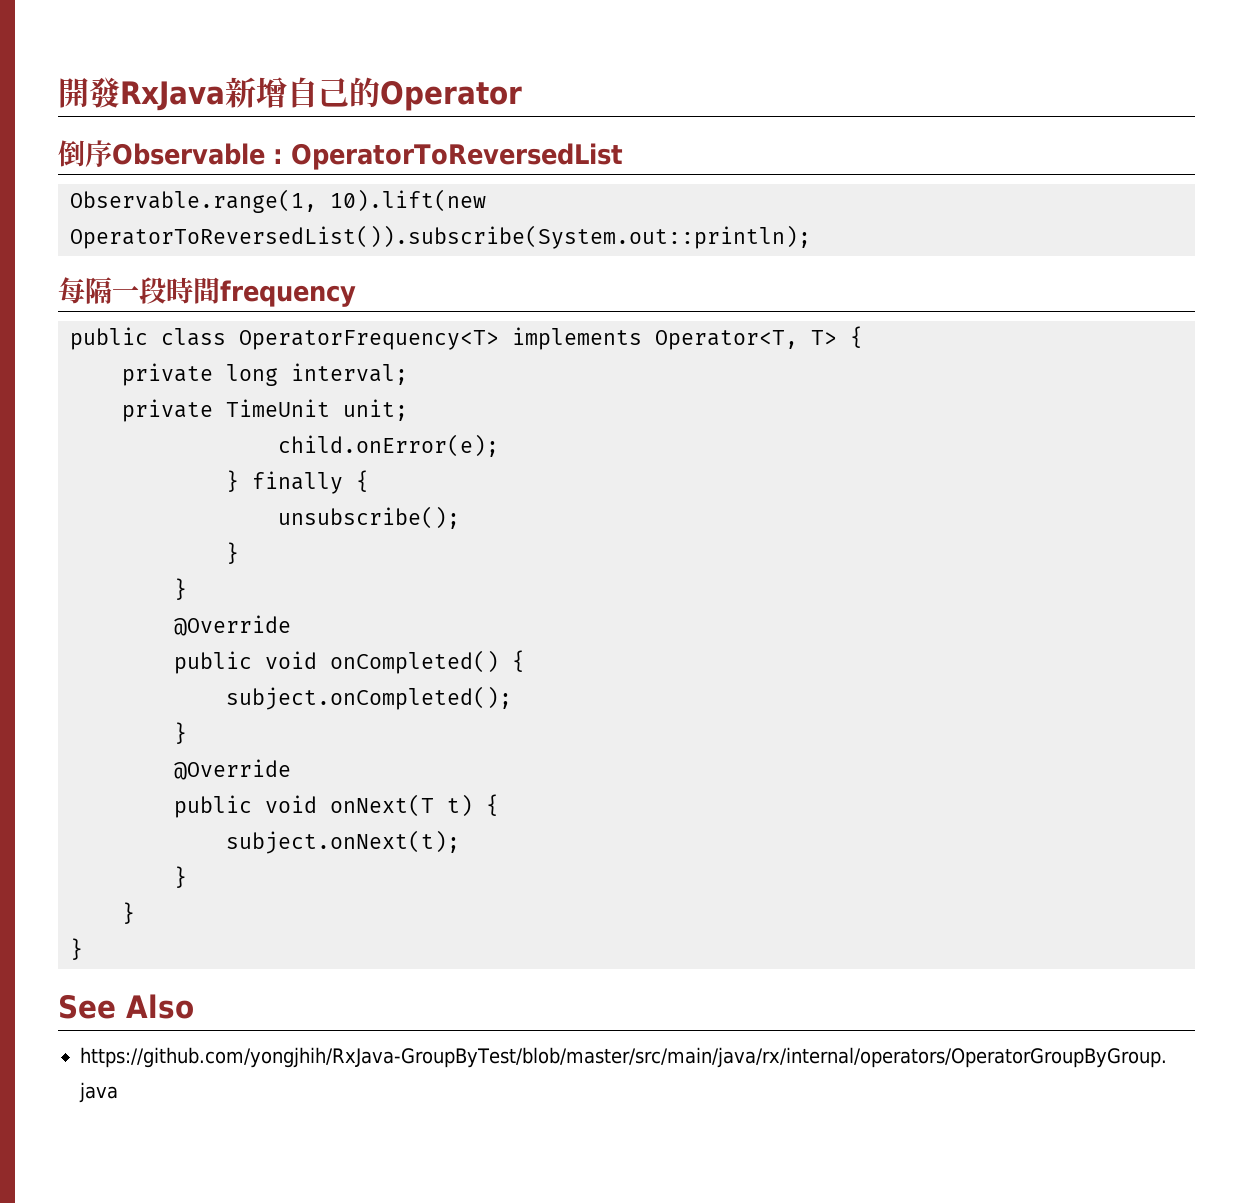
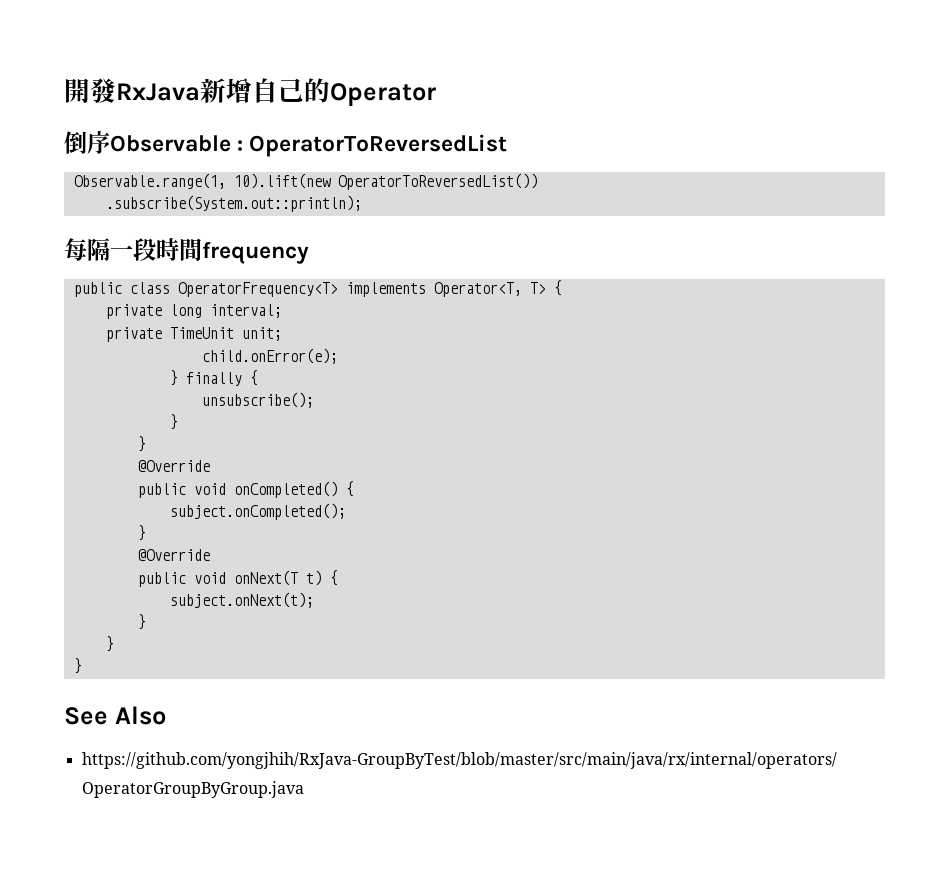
- Observable.range(1, 10).lift(new OperatorToReversedList()).subscribe(System.out::println);
+ Observable.range(1, 10).lift(new OperatorToReversedList())
+ .subscribe(System.out::println);

